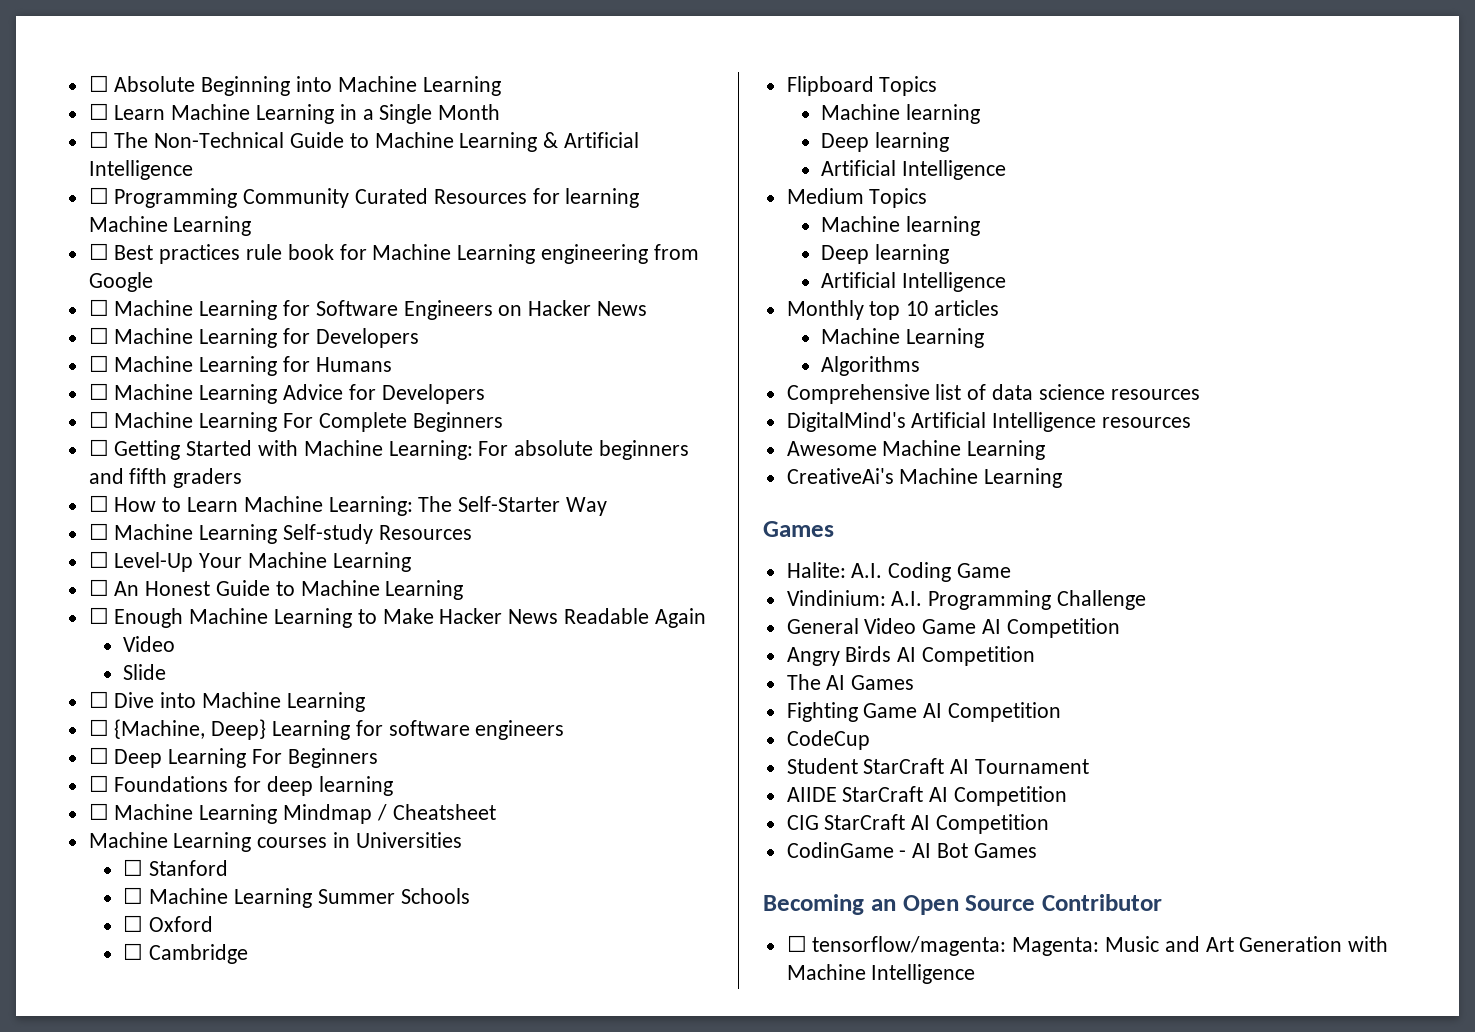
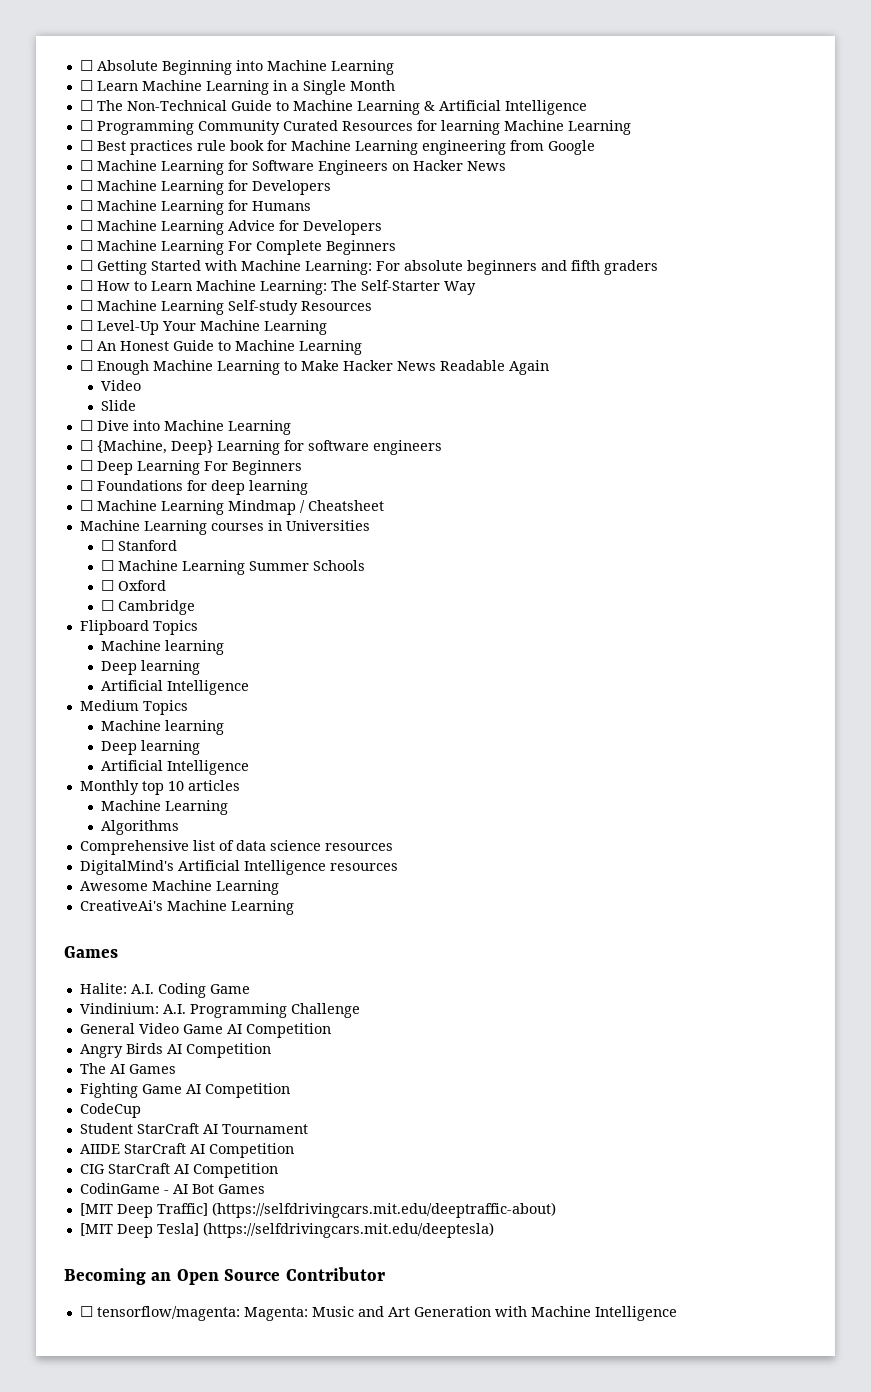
+ [MIT Deep Traffic] (https://selfdrivingcars.mit.edu/deeptraffic-about)
+ [MIT Deep Tesla] (https://selfdrivingcars.mit.edu/deeptesla)

